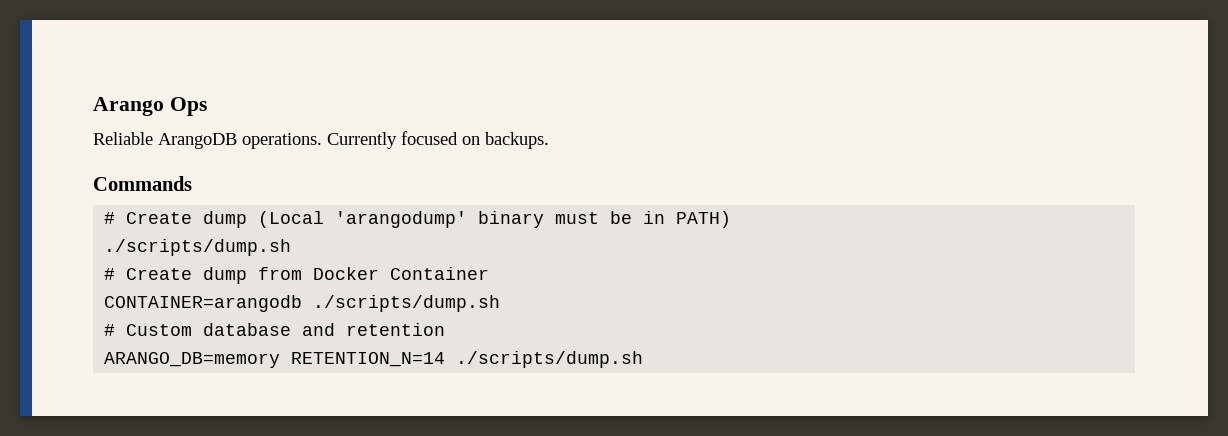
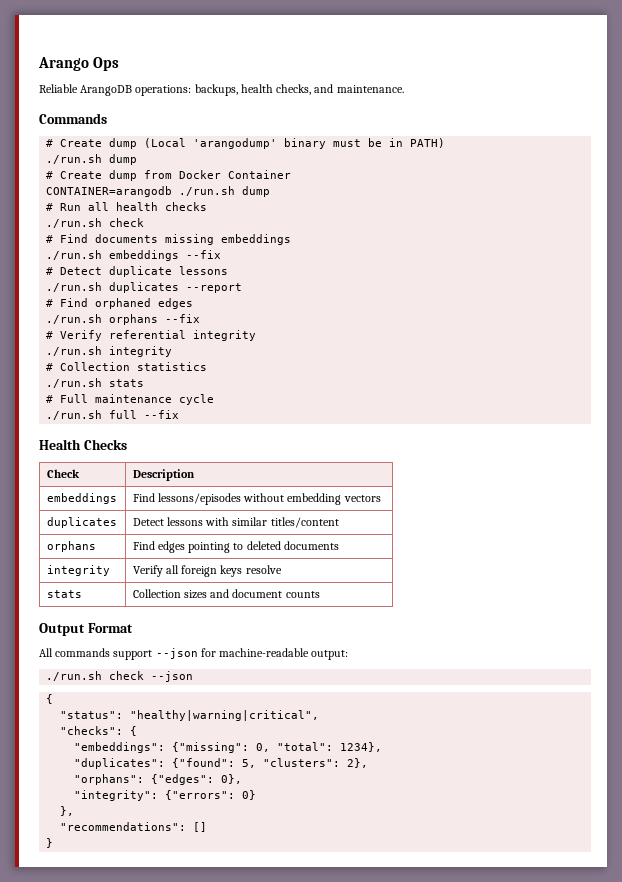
- Reliable ArangoDB operations. Currently focused on backups.
+ Reliable ArangoDB operations: backups, health checks, and maintenance.
  # Create dump (Local 'arangodump' binary must be in PATH)
- ./scripts/dump.sh
+ ./run.sh dump
- CONTAINER=arangodb ./scripts/dump.sh
- # Custom database and retention
- ARANGO_DB=memory RETENTION_N=14 ./scripts/dump.sh
+ CONTAINER=arangodb ./run.sh dump
+ # Run all health checks
+ ./run.sh check
+ # Find documents missing embeddings
+ ./run.sh embeddings --fix
+ # Detect duplicate lessons
+ ./run.sh duplicates --report
+ # Find orphaned edges
+ ./run.sh orphans --fix
+ # Verify referential integrity
+ ./run.sh integrity
+ # Collection statistics
+ ./run.sh stats
+ # Full maintenance cycle
+ ./run.sh full --fix
+ Health Checks
+ Check | Description
+ embeddings | Find lessons/episodes without embedding vectors
+ duplicates | Detect lessons with similar titles/content
+ orphans | Find edges pointing to deleted documents
+ integrity | Verify all foreign keys resolve
+ stats | Collection sizes and document counts
+ Output Format
+ All commands support --json for machine-readable output:
+ ./run.sh check --json
+ {
+ "status": "healthy|warning|critical",
+ "checks": {
+ "embeddings": {"missing": 0, "total": 1234},
+ "duplicates": {"found": 5, "clusters": 2},
+ "orphans": {"edges": 0},
+ "integrity": {"errors": 0}
+ },
+ "recommendations": []
+ }

